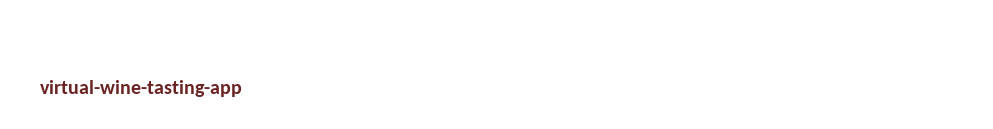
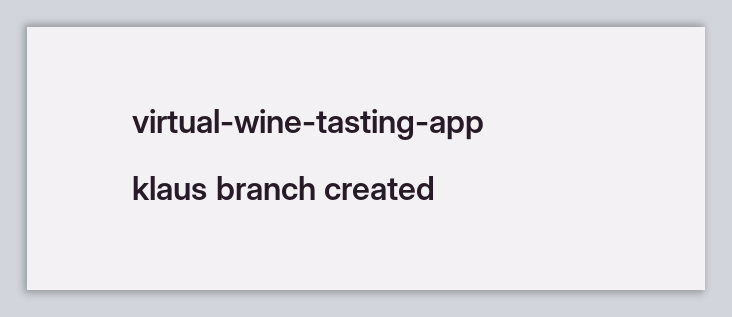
+ klaus branch created

